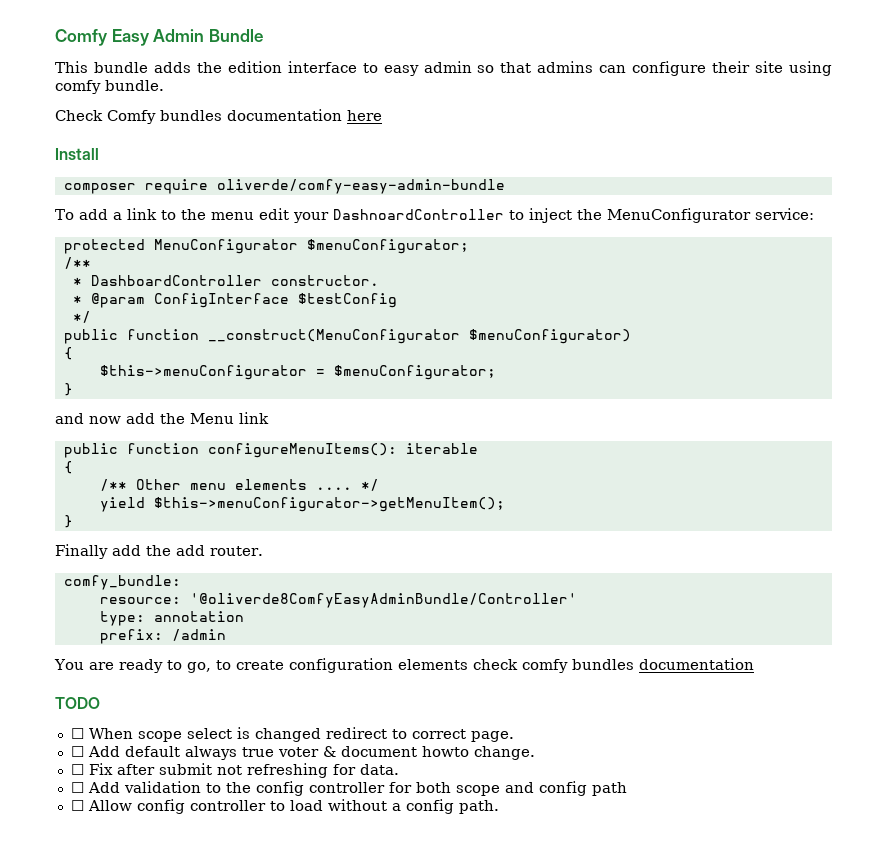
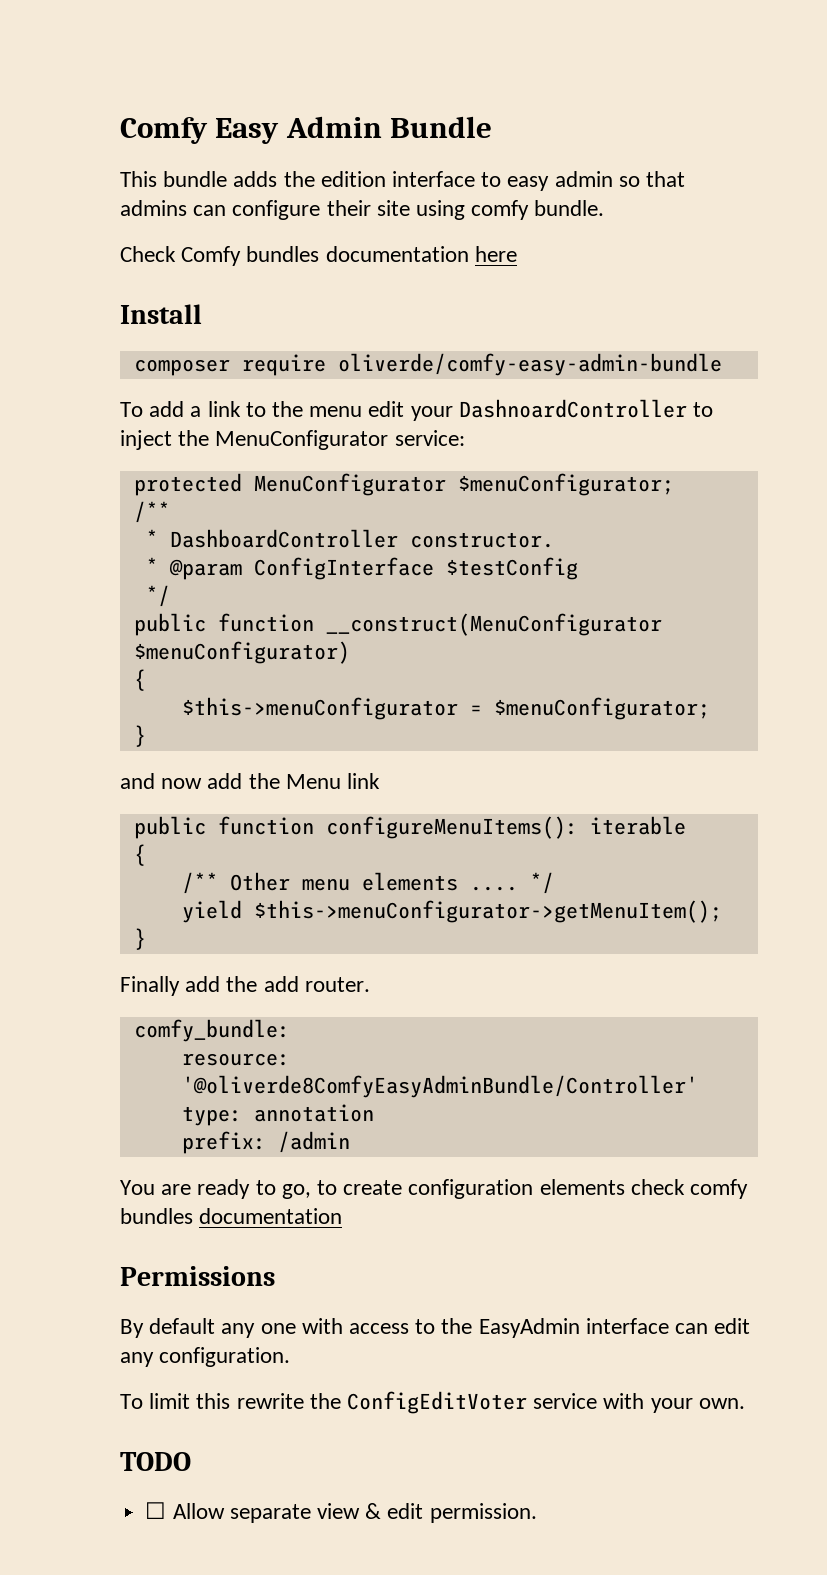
+ Permissions
+ By default any one with access to the EasyAdmin interface can edit any configuration.
+ To limit this rewrite the ConfigEditVoter service with your own.
  TODO
- ☐ When scope select is changed redirect to correct page.
- ☐ Add default always true voter & document howto change.
- ☐ Fix after submit not refreshing for data.
- ☐ Add validation to the config controller for both scope and config path
- ☐ Allow config controller to load without a config path.
+ ☐ Allow separate view & edit permission.

